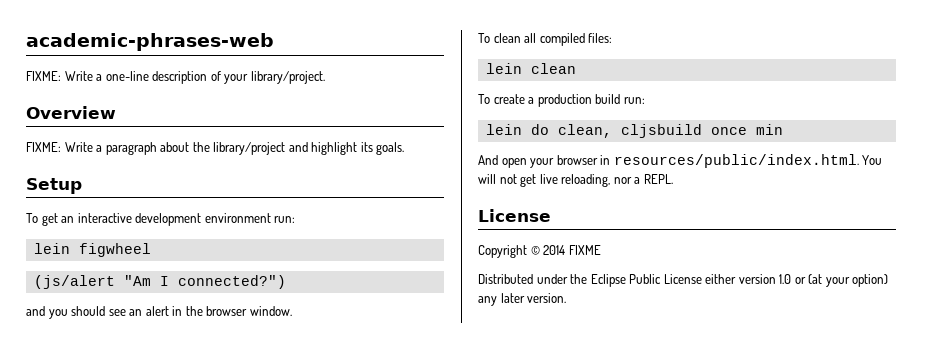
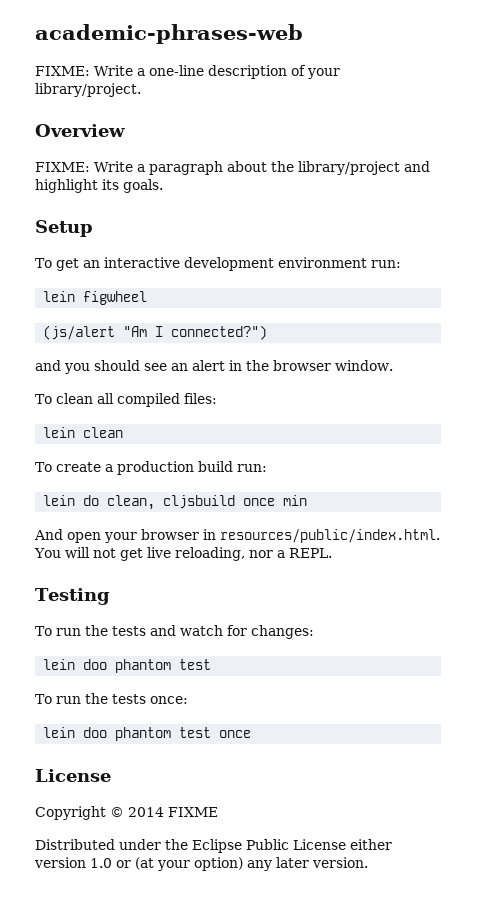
+ Testing
+ To run the tests and watch for changes:
+ lein doo phantom test
+ To run the tests once:
+ lein doo phantom test once

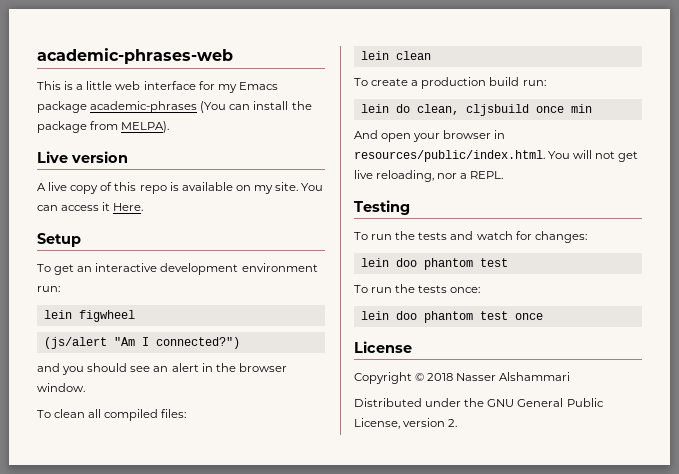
- FIXME: Write a one-line description of your library/project.
- Overview
- FIXME: Write a paragraph about the library/project and highlight its goals.
+ This is a little web interface for my Emacs package academic-phrases (You can install the package from MELPA).
+ Live version
+ A live copy of this repo is available on my site. You can access it Here.
- Copyright © 2014 FIXME
+ Copyright © 2018 Nasser Alshammari
- Distributed under the Eclipse Public License either version 1.0 or (at your option) any later version.
+ Distributed under the GNU General Public License, version 2.

